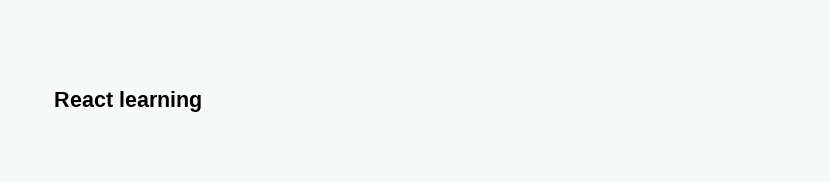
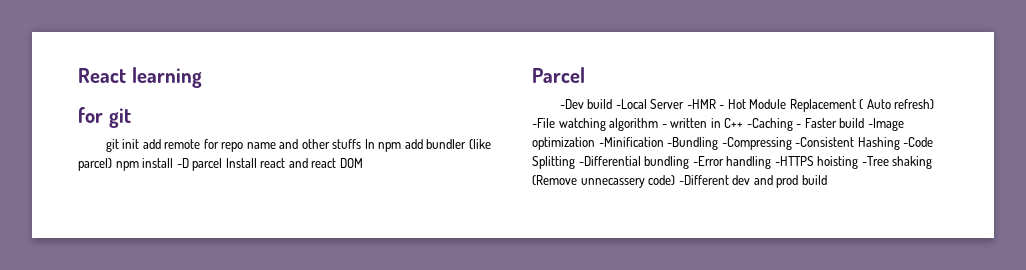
+ for git
+ git init add remote for repo name and other stuffs In npm add bundler (like parcel) npm install -D parcel Install react and react DOM
+ Parcel
+ -Dev build -Local Server -HMR - Hot Module Replacement ( Auto refresh) -File watching algorithm - written in C++ -Caching - Faster build -Image optimization -Minification -Bundling -Compressing -Consistent Hashing -Code Splitting -Differential bundling -Error handling -HTTPS hoisting -Tree shaking (Remove unnecassery code) -Different dev and prod build

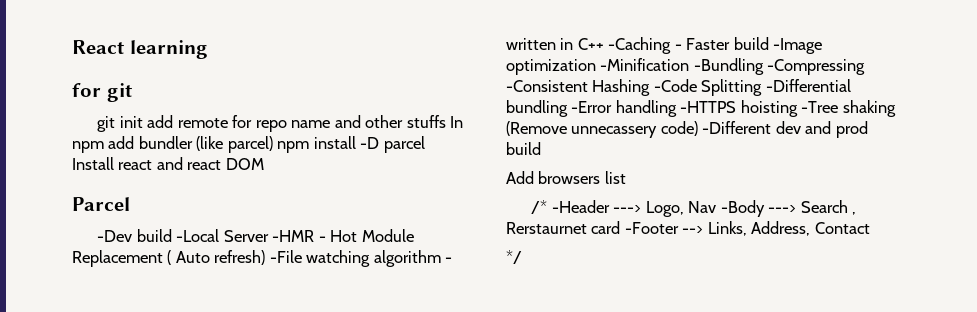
+ Add browsers list
+ /* -Header ---> Logo, Nav -Body ---> Search , Rerstaurnet card -Footer --> Links, Address, Contact
+ */

